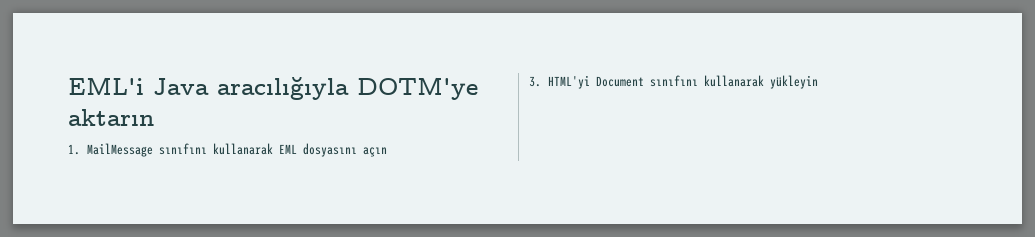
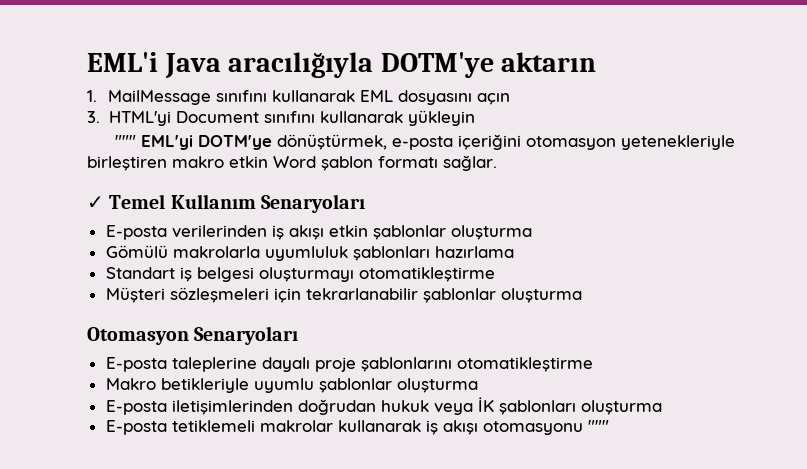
+ """ EML'yi DOTM'ye dönüştürmek, e-posta içeriğini otomasyon yetenekleriyle birleştiren makro etkin Word şablon formatı sağlar.
+ ✓ Temel Kullanım Senaryoları
+ E-posta verilerinden iş akışı etkin şablonlar oluşturma
+ Gömülü makrolarla uyumluluk şablonları hazırlama
+ Standart iş belgesi oluşturmayı otomatikleştirme
+ Müşteri sözleşmeleri için tekrarlanabilir şablonlar oluşturma
+ Otomasyon Senaryoları
+ E-posta taleplerine dayalı proje şablonlarını otomatikleştirme
+ Makro betikleriyle uyumlu şablonlar oluşturma
+ E-posta iletişimlerinden doğrudan hukuk veya İK şablonları oluşturma
+ E-posta tetiklemeli makrolar kullanarak iş akışı otomasyonu """

